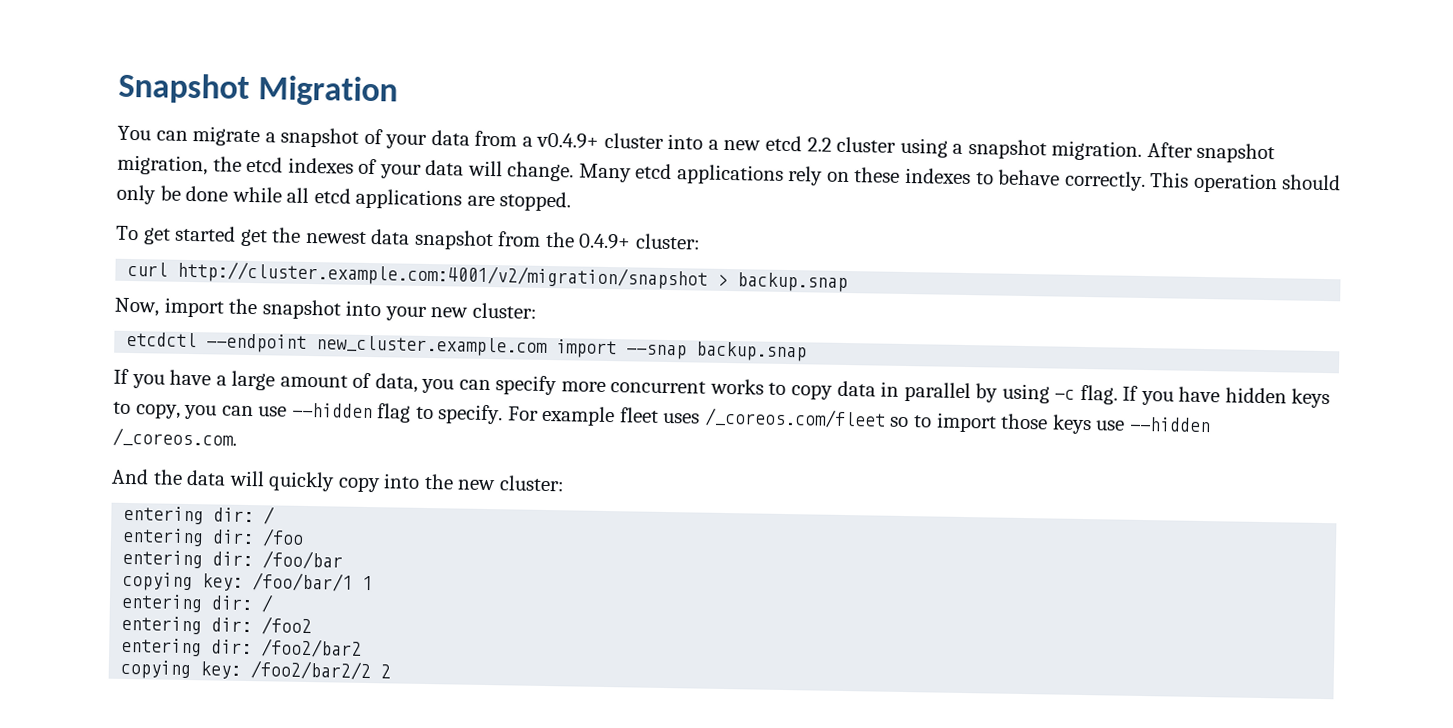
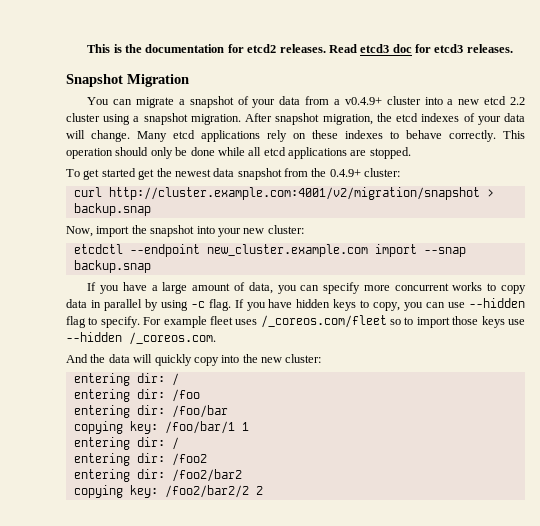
+ This is the documentation for etcd2 releases. Read etcd3 doc for etcd3 releases.

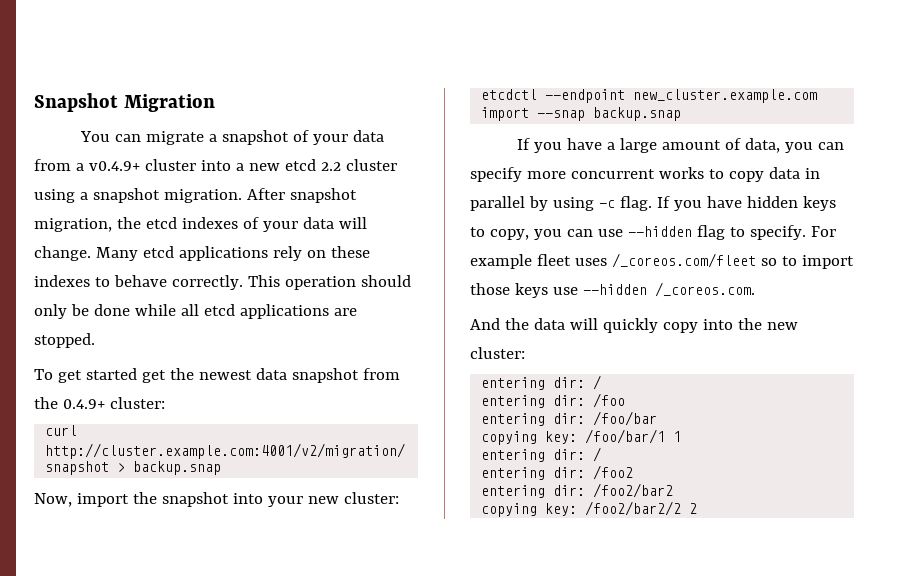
- This is the documentation for etcd2 releases. Read etcd3 doc for etcd3 releases.

